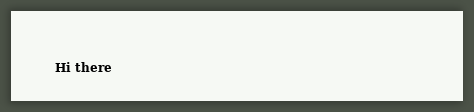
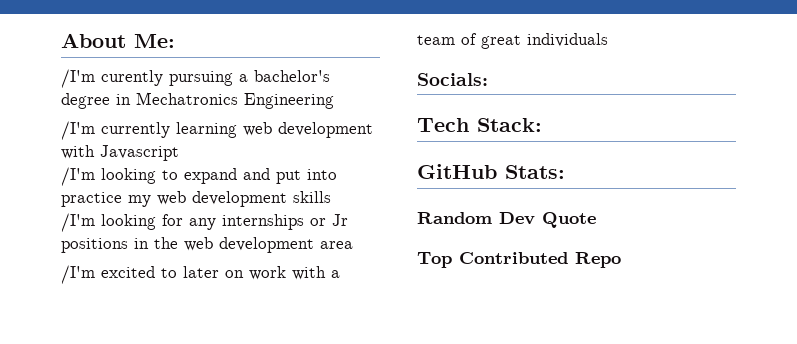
- Hi there
+ About Me:
+ /I'm curently pursuing a bachelor's degree in Mechatronics Engineering
+ /I'm currently learning web development with Javascript
+ /I'm looking to expand and put into practice my web development skills
+ /I'm looking for any internships or Jr positions in the web development area
+ /I'm excited to later on work with a team of great individuals
+ Socials:
+ Tech Stack:
+ GitHub Stats:
+ Random Dev Quote
+ Top Contributed Repo

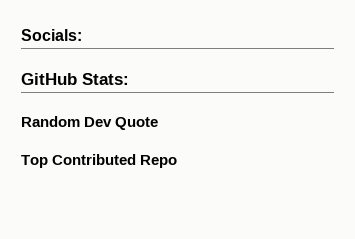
- About Me:
- /I'm curently pursuing a bachelor's degree in Mechatronics Engineering
- /I'm currently learning web development with Javascript
- /I'm looking to expand and put into practice my web development skills
- /I'm looking for any internships or Jr positions in the web development area
- /I'm excited to later on work with a team of great individuals
- Tech Stack:

